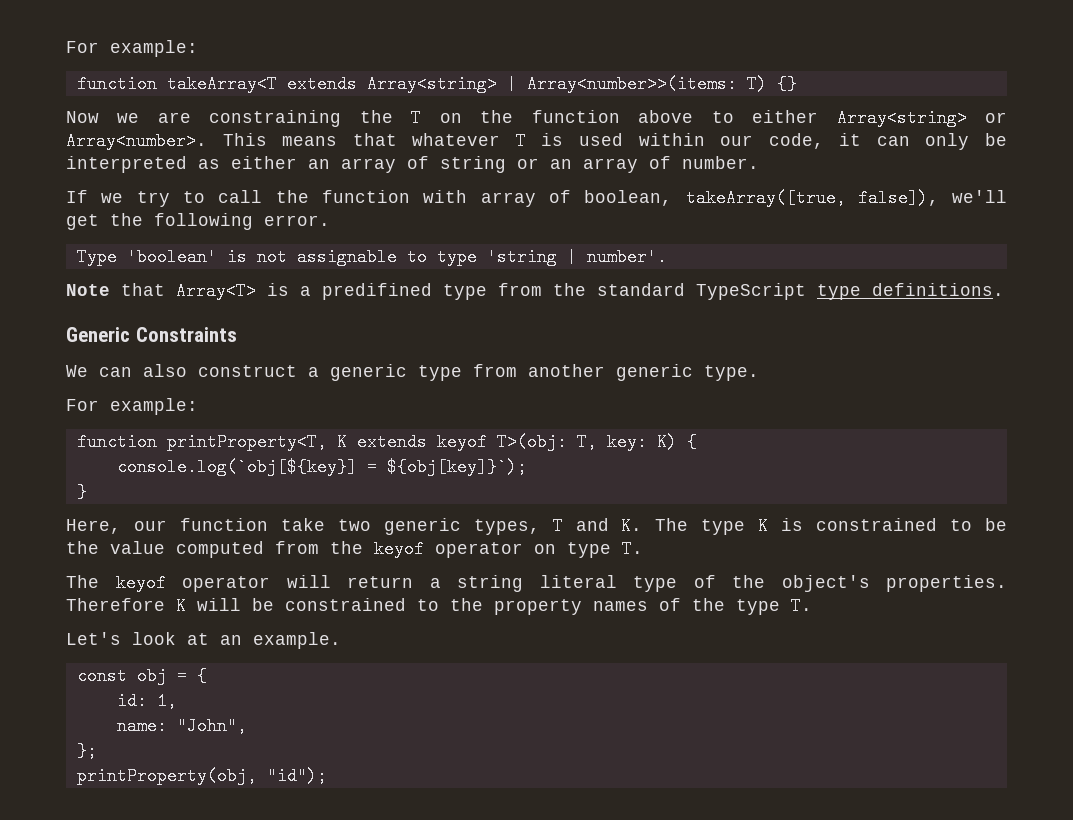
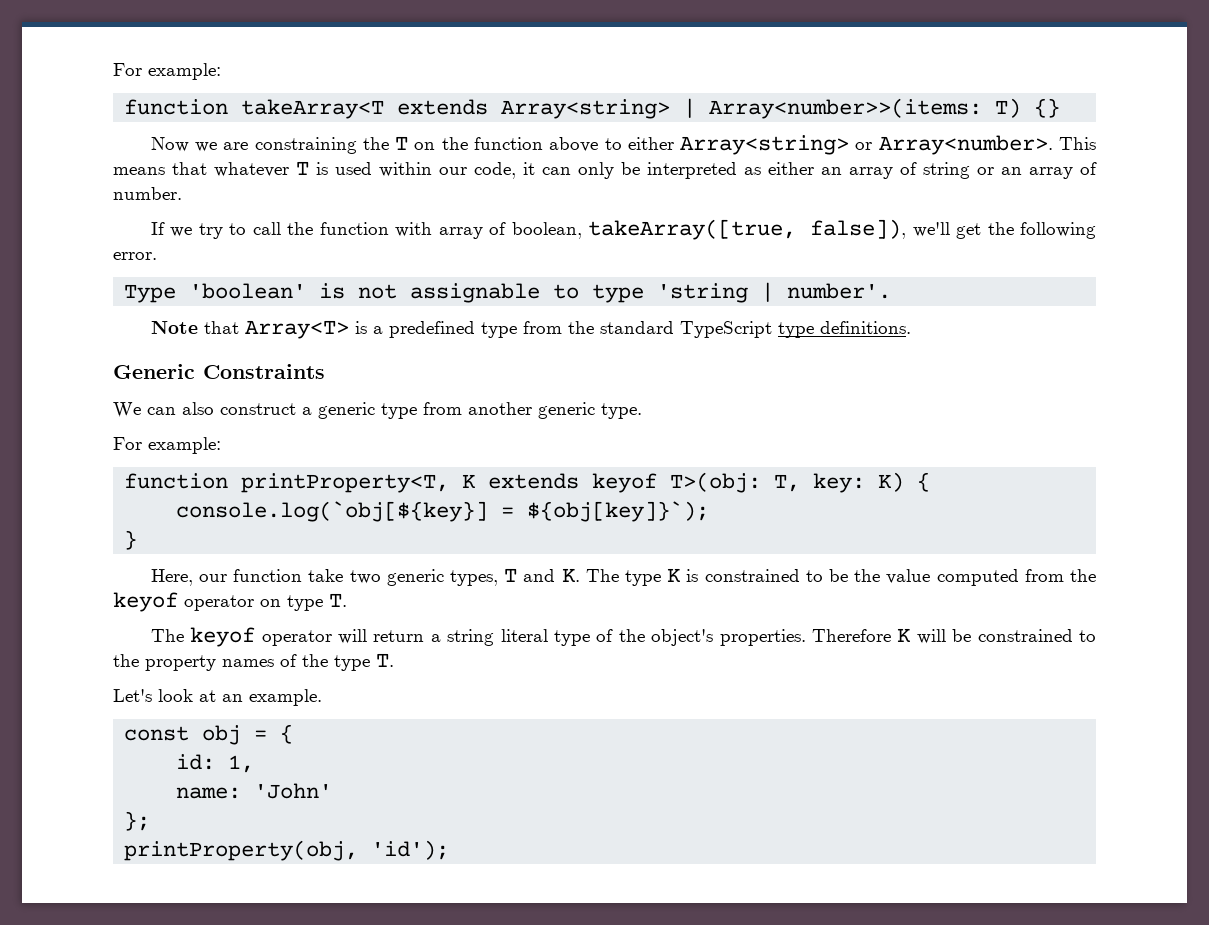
- Note that Array<T> is a predifined type from the standard TypeScript type definitions.
+ Note that Array<T> is a predefined type from the standard TypeScript type definitions.
- name: "John",
+ name: 'John'
- printProperty(obj, "id");
+ printProperty(obj, 'id');

